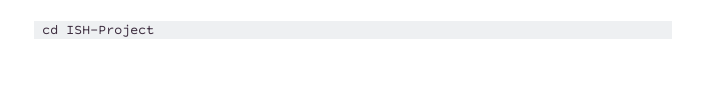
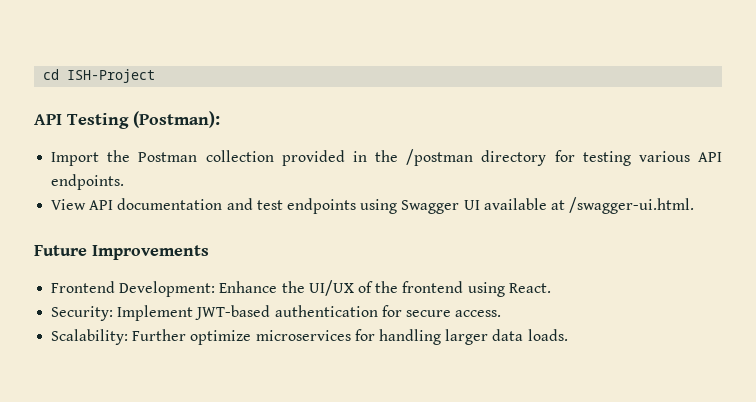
+ API Testing (Postman):
+ Import the Postman collection provided in the /postman directory for testing various API endpoints.
+ View API documentation and test endpoints using Swagger UI available at /swagger-ui.html.
+ Future Improvements
+ Frontend Development: Enhance the UI/UX of the frontend using React.
+ Security: Implement JWT-based authentication for secure access.
+ Scalability: Further optimize microservices for handling larger data loads.

